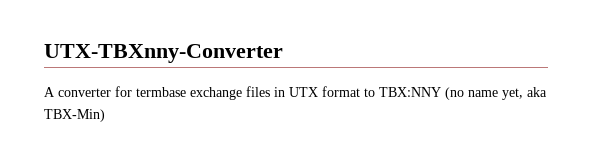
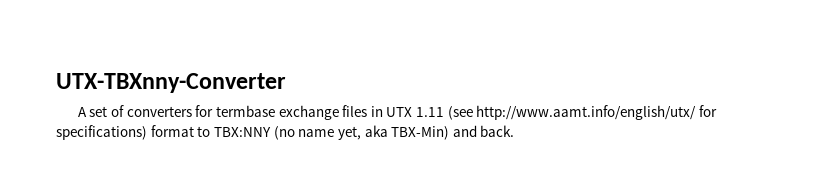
- A converter for termbase exchange files in UTX format to TBX:NNY (no name yet, aka TBX-Min)
+ A set of converters for termbase exchange files in UTX 1.11 (see http://www.aamt.info/english/utx/ for specifications) format to TBX:NNY (no name yet, aka TBX-Min) and back.

